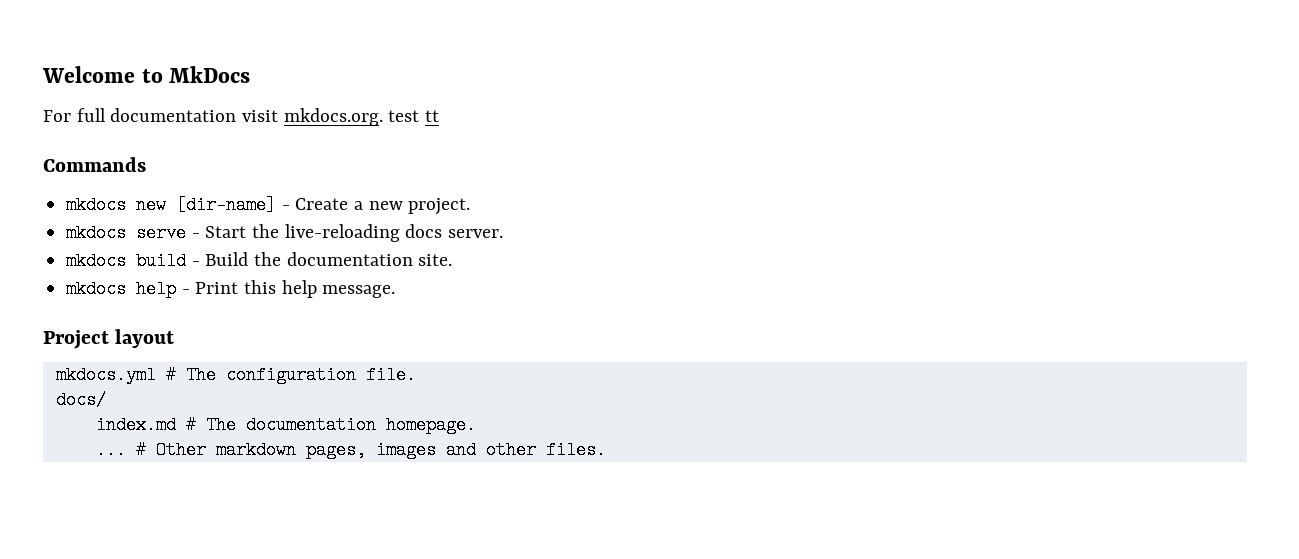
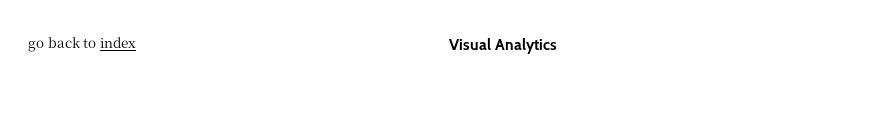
- Welcome to MkDocs
- For full documentation visit mkdocs.org. test tt
- Commands
- mkdocs new [dir-name] - Create a new project.
- mkdocs serve - Start the live-reloading docs server.
- mkdocs build - Build the documentation site.
- mkdocs help - Print this help message.
- Project layout
- mkdocs.yml # The configuration file.
- docs/
- index.md # The documentation homepage.
- ... # Other markdown pages, images and other files.
+ go back to index
+ Visual Analytics

